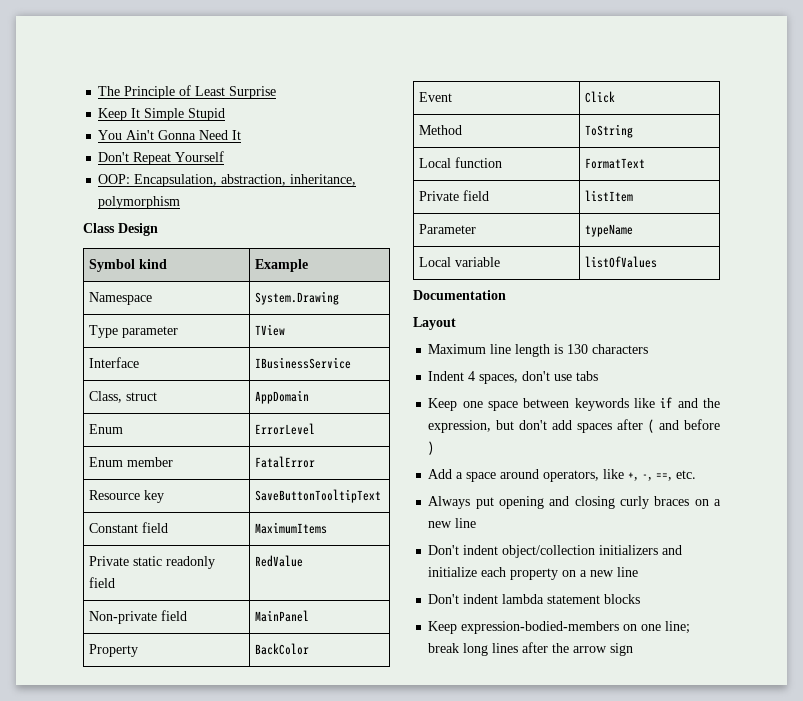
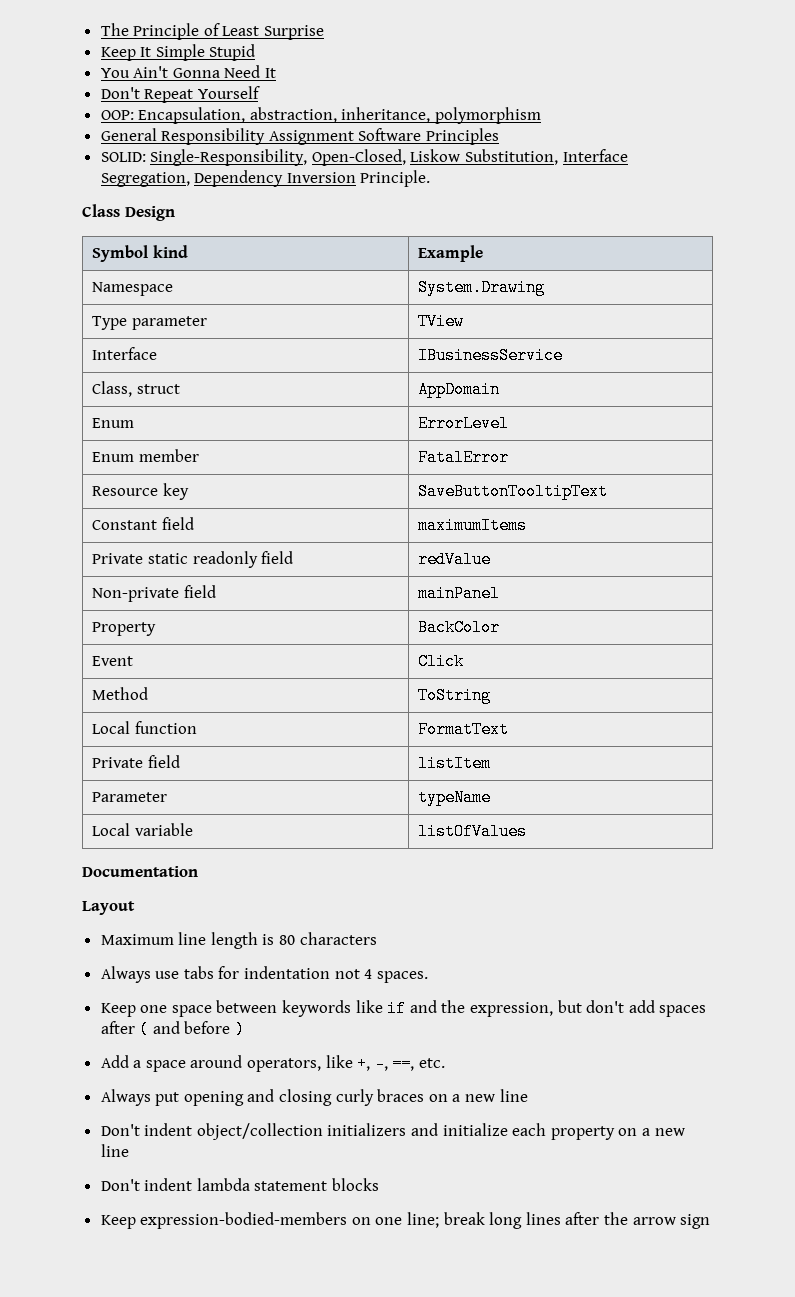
+ General Responsibility Assignment Software Principles
+ SOLID: Single-Responsibility, Open-Closed, Liskow Substitution, Interface Segregation, Dependency Inversion Principle.
- Constant field | MaximumItems
+ Constant field | maximumItems
- Private static readonly field | RedValue
+ Private static readonly field | redValue
- Non-private field | MainPanel
+ Non-private field | mainPanel
- Maximum line length is 130 characters
+ Maximum line length is 80 characters
- Indent 4 spaces, don't use tabs
+ Always use tabs for indentation not 4 spaces.

